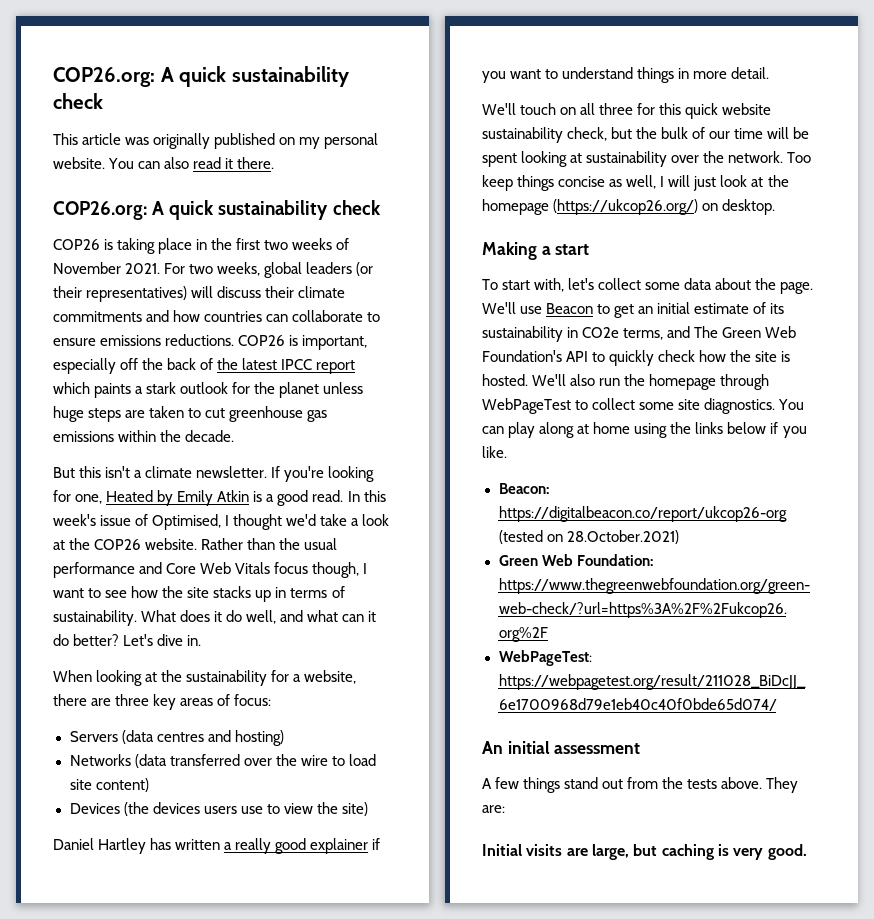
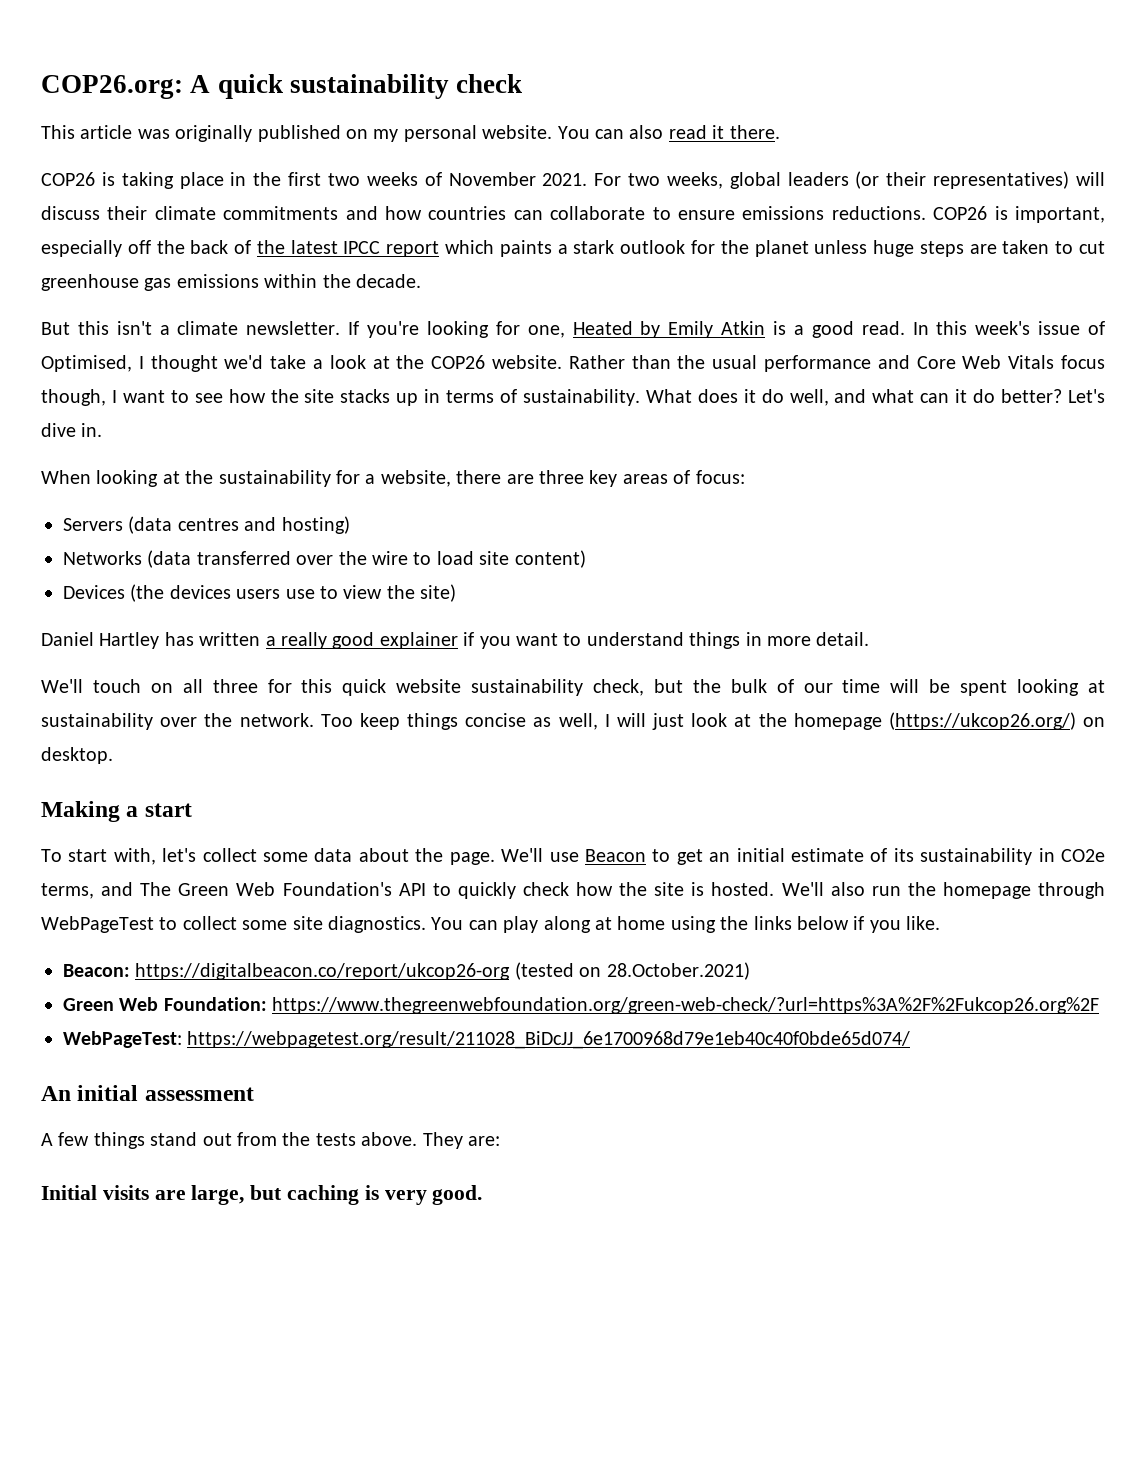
  You can also read it there.
- COP26.org: A quick sustainability check

